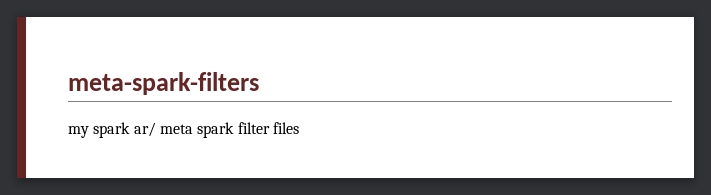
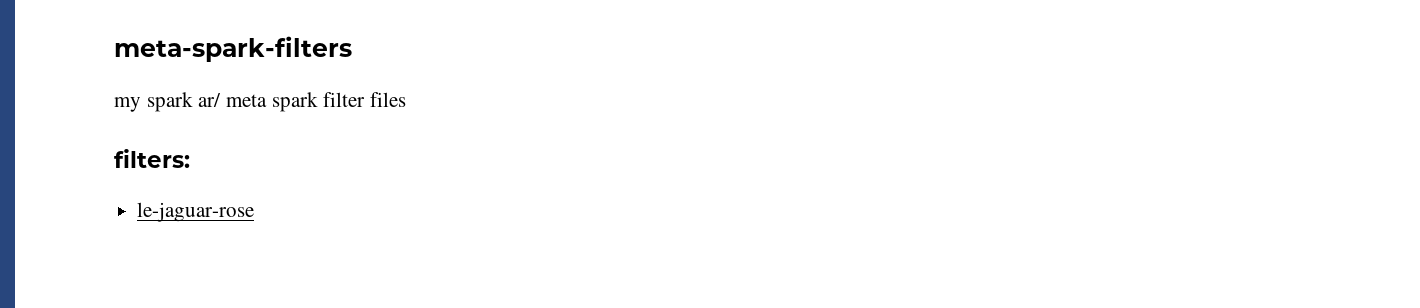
+ filters:
+ le-jaguar-rose

